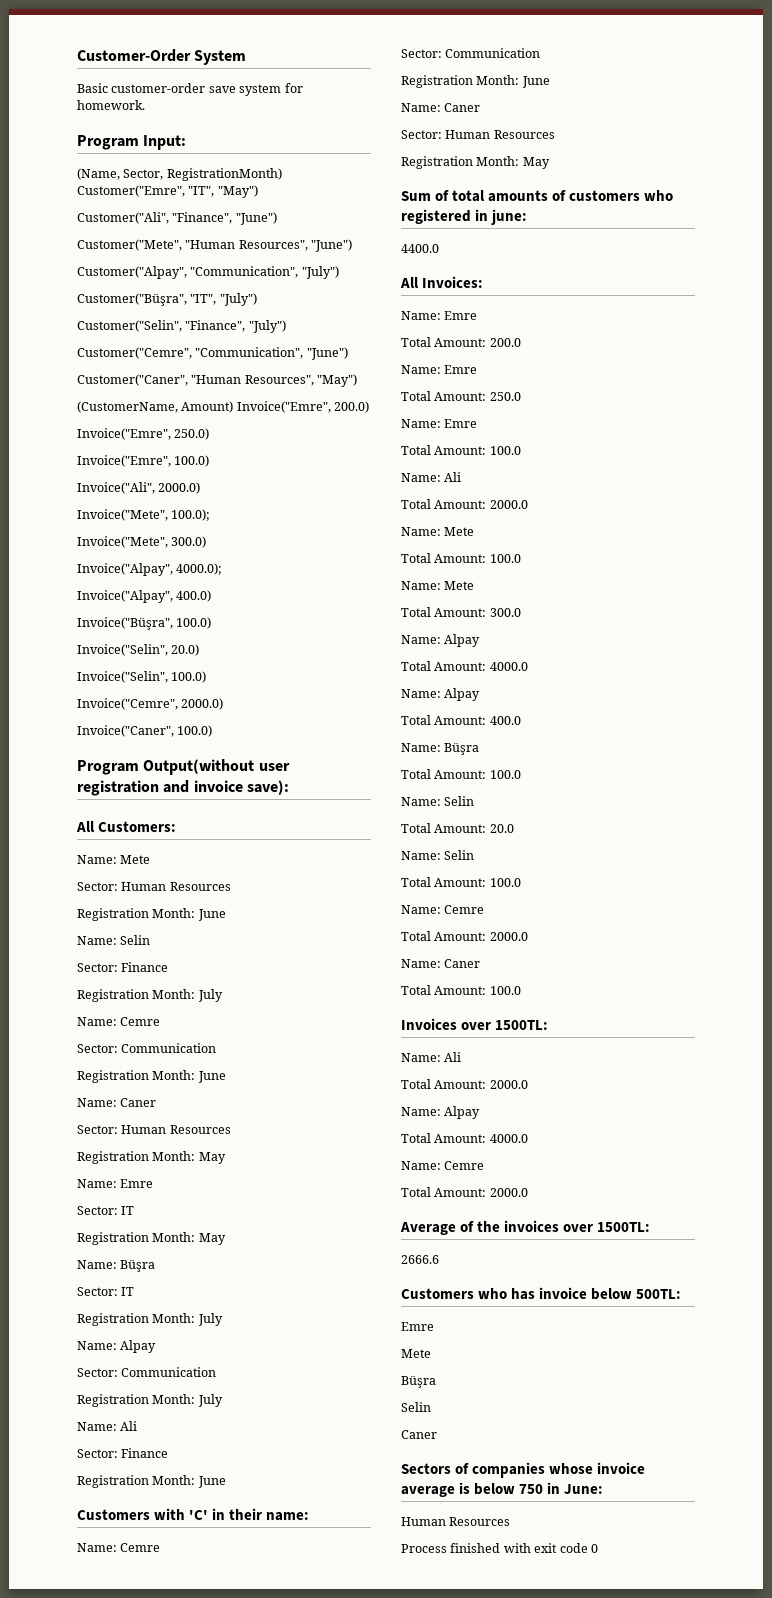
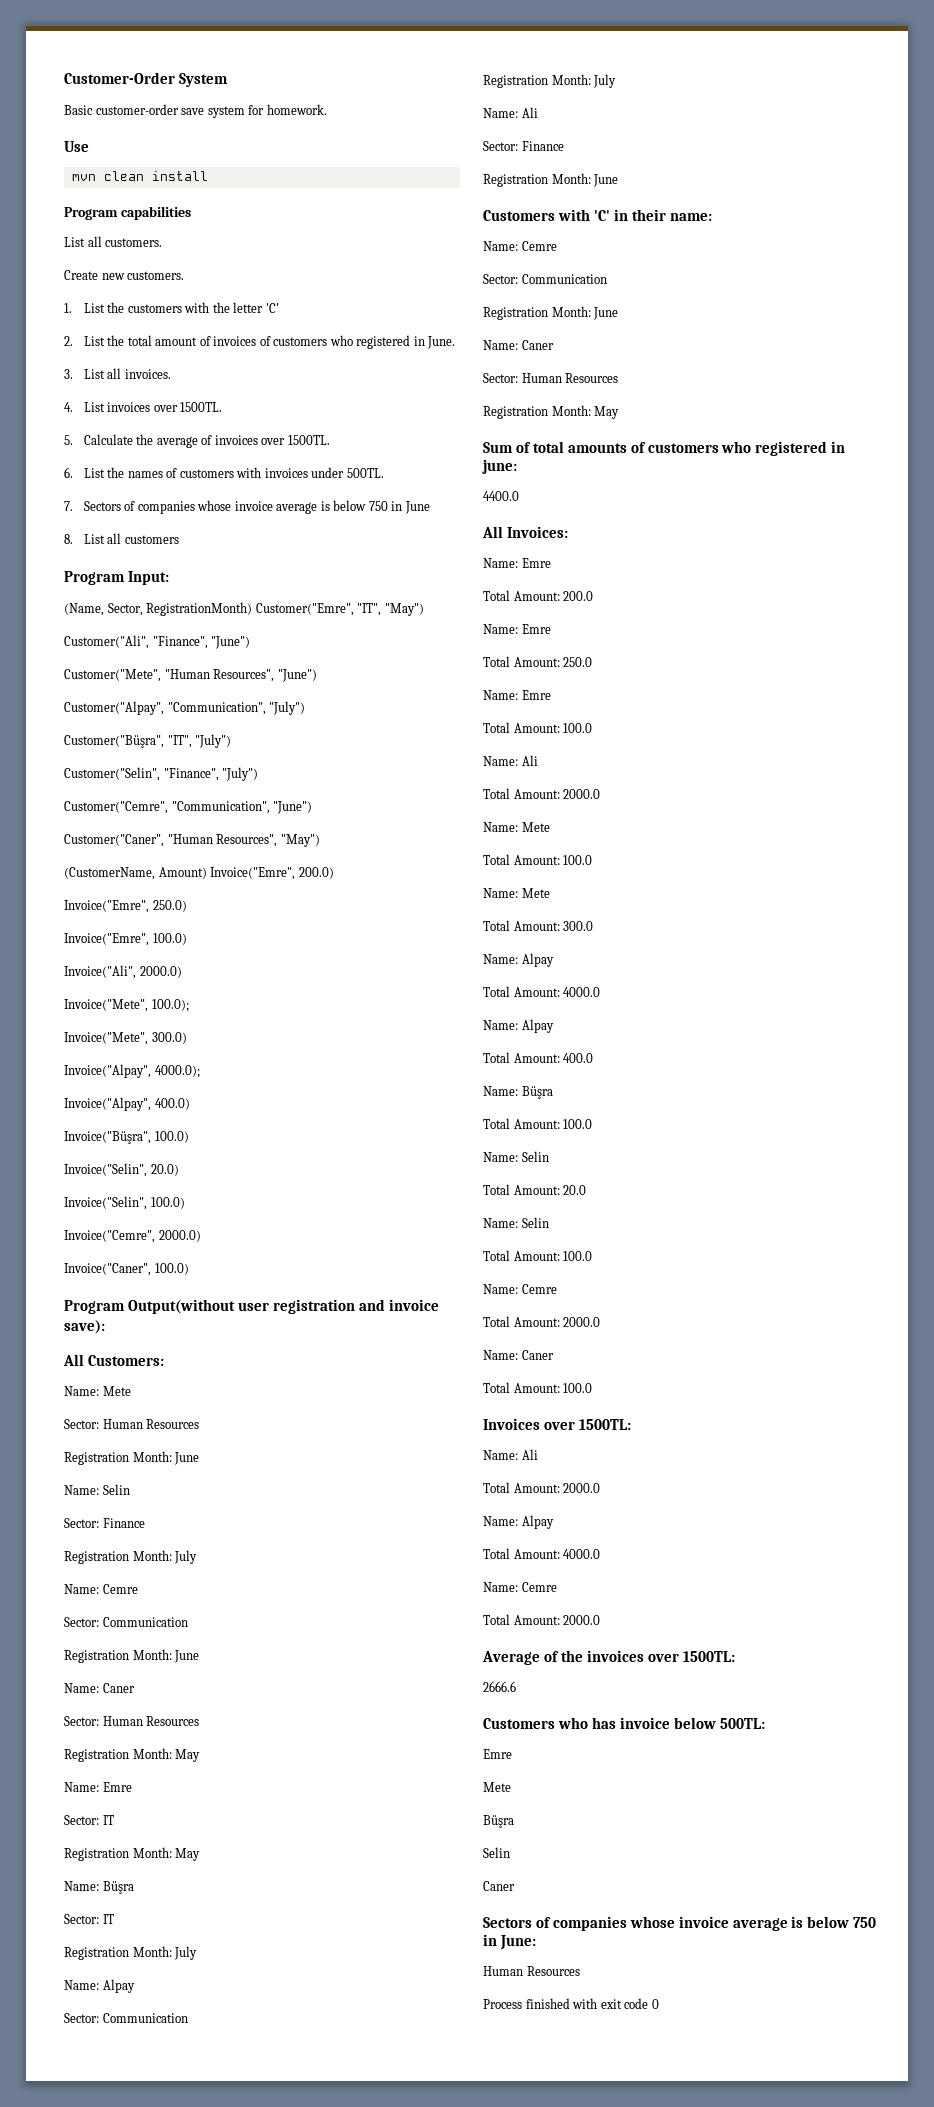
+ Use
+ mvn clean install
+ Program capabilities
+ List all customers.
+ Create new customers.
+ 1. List the customers with the letter 'C'
+ 2. List the total amount of invoices of customers who registered in June.
+ 3. List all invoices.
+ 4. List invoices over 1500TL.
+ 5. Calculate the average of invoices over 1500TL.
+ 6. List the names of customers with invoices under 500TL.
+ 7. Sectors of companies whose invoice average is below 750 in June
+ 8. List all customers

